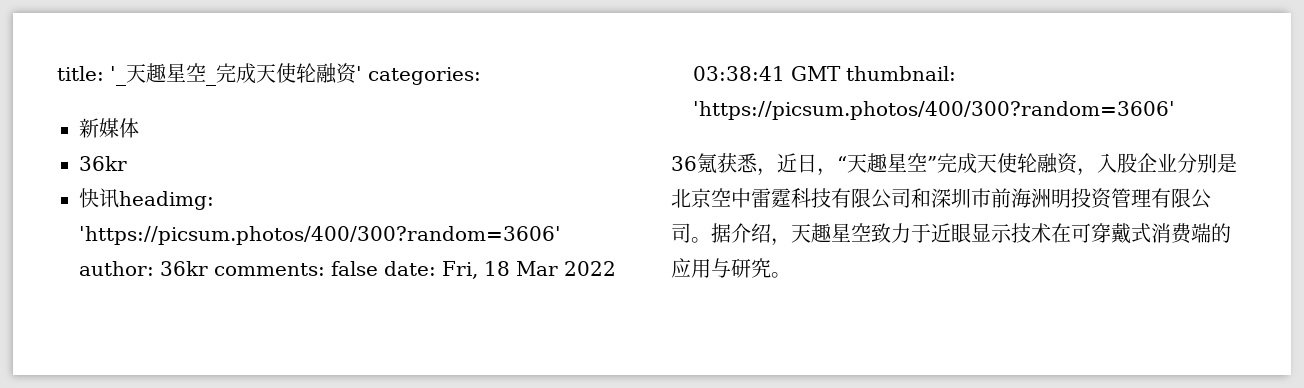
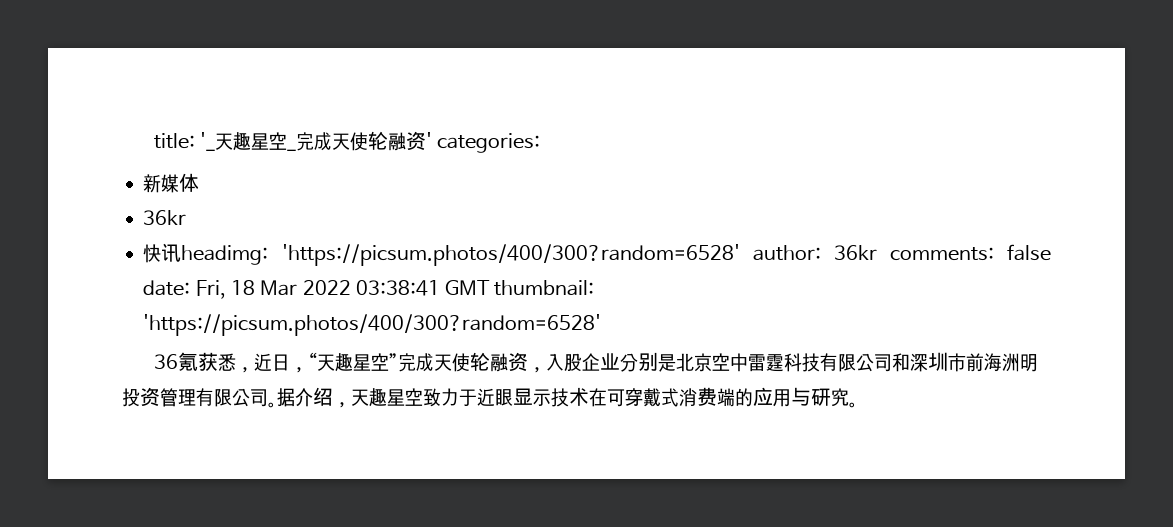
- 快讯headimg: 'https://picsum.photos/400/300?random=3606' author: 36kr comments: false date: Fri, 18 Mar 2022 03:38:41 GMT thumbnail: 'https://picsum.photos/400/300?random=3606'
+ 快讯headimg: 'https://picsum.photos/400/300?random=6528' author: 36kr comments: false date: Fri, 18 Mar 2022 03:38:41 GMT thumbnail: 'https://picsum.photos/400/300?random=6528'

